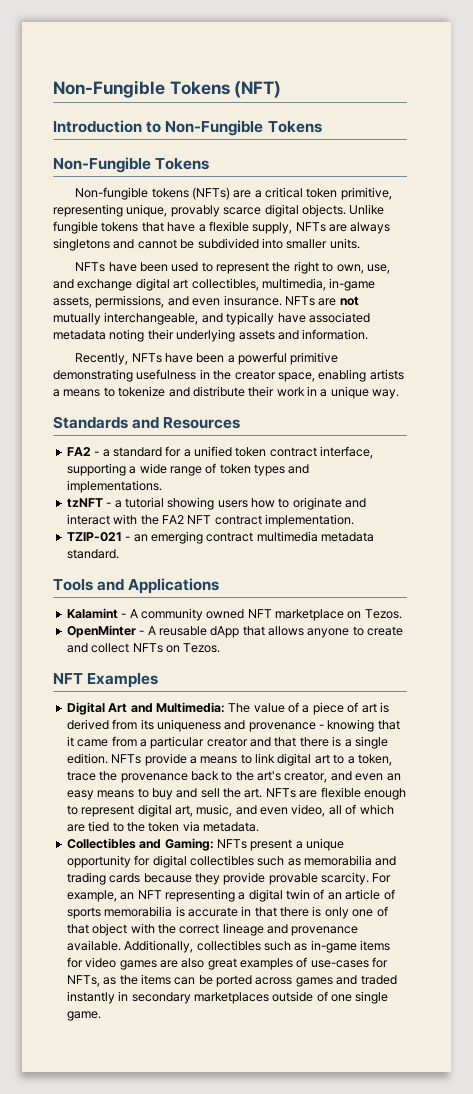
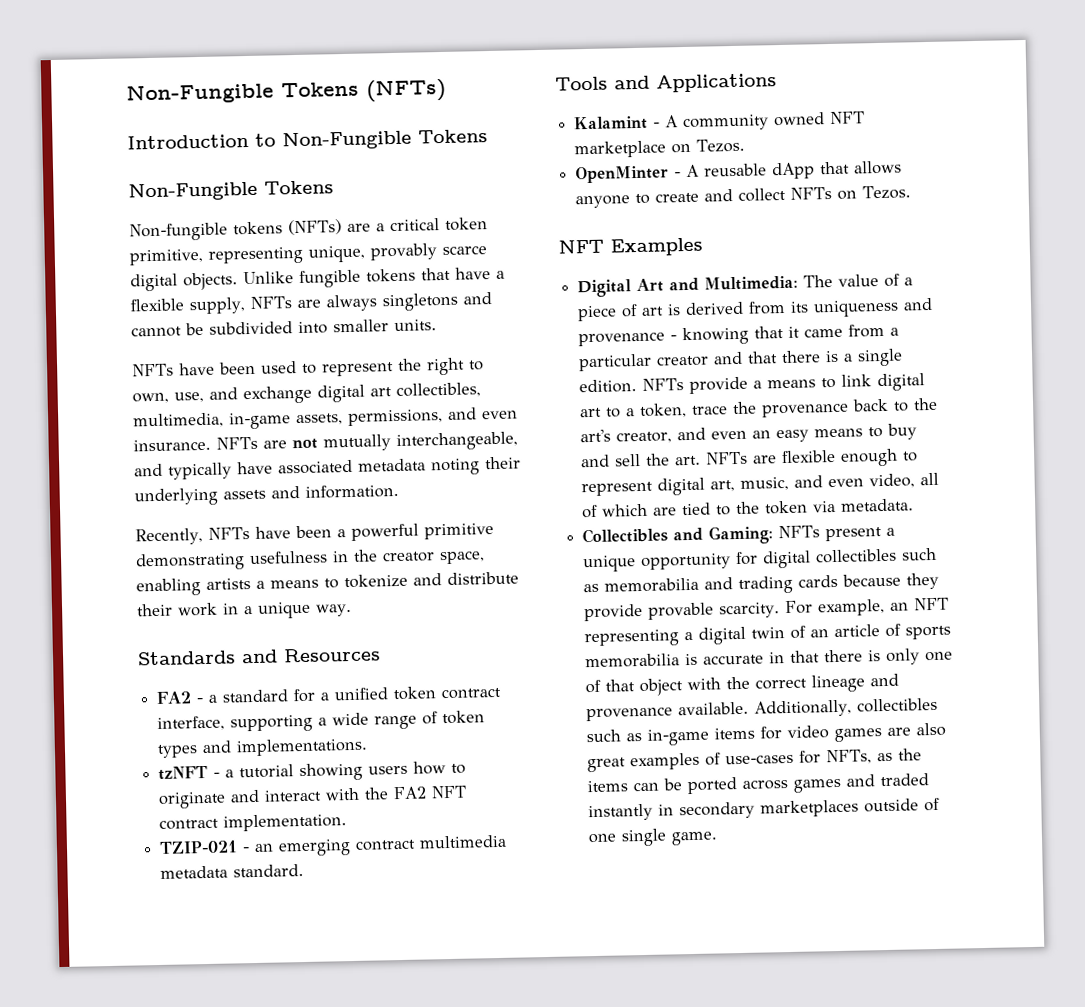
- Non-Fungible Tokens (NFT)
+ Non-Fungible Tokens (NFTs)

